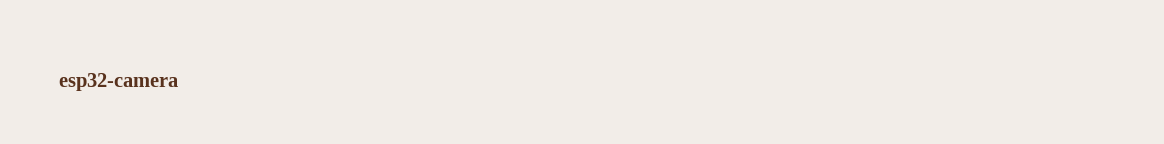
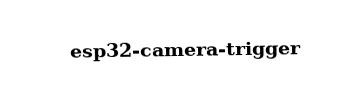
- esp32-camera
+ esp32-camera-trigger

